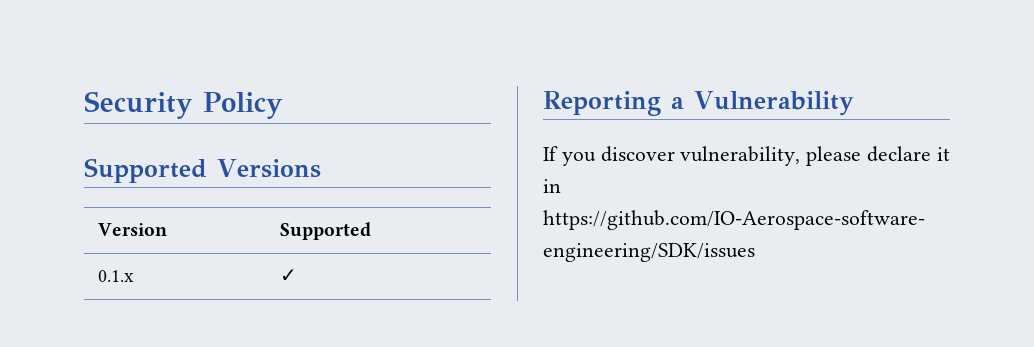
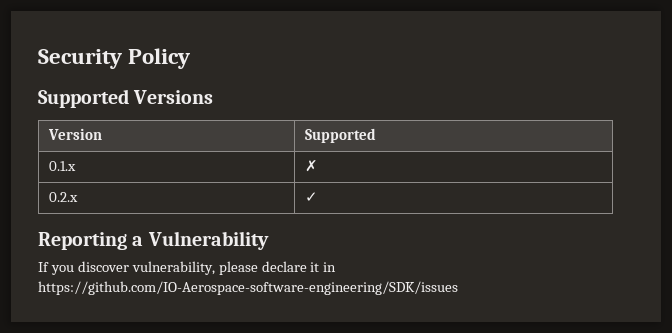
- 0.1.x | ✓
+ 0.1.x | ✗
+ 0.2.x | ✓

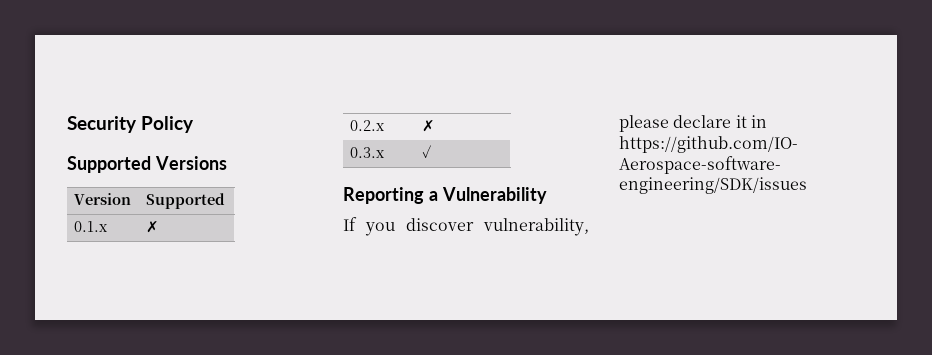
- 0.2.x | ✓
+ 0.2.x | ✗
+ 0.3.x | ✓

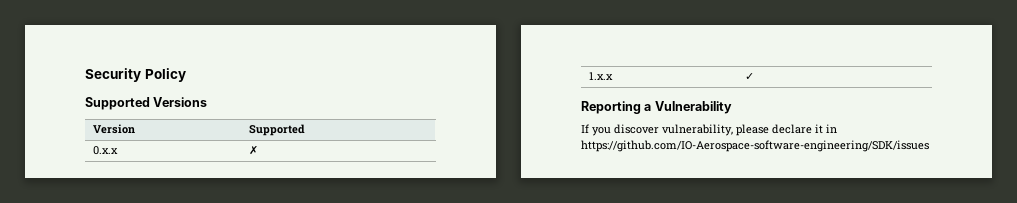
- 0.1.x | ✗
- 0.2.x | ✗
- 0.3.x | ✓
+ 0.x.x | ✗
+ 1.x.x | ✓

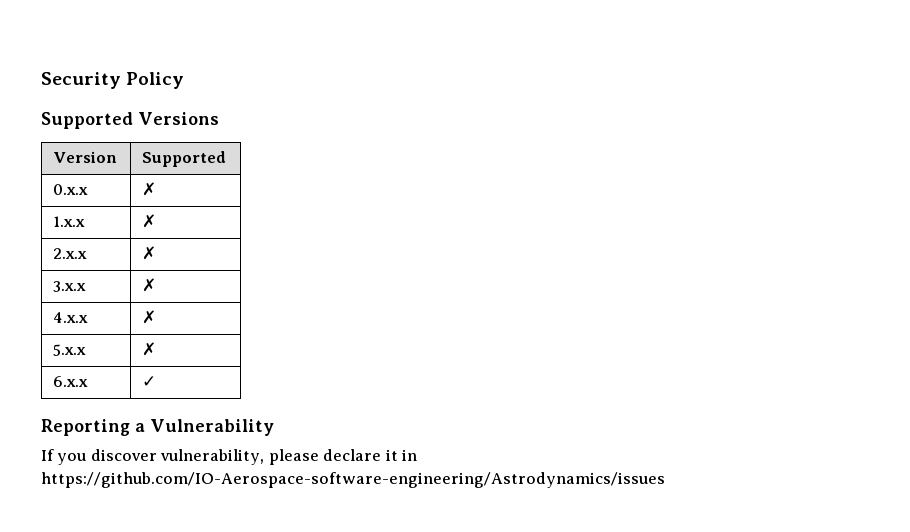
- 1.x.x | ✓
+ 1.x.x | ✗
+ 2.x.x | ✗
+ 3.x.x | ✗
+ 4.x.x | ✗
+ 5.x.x | ✗
+ 6.x.x | ✓
- If you discover vulnerability, please declare it in https://github.com/IO-Aerospace-software-engineering/SDK/issues
+ If you discover vulnerability, please declare it in https://github.com/IO-Aerospace-software-engineering/Astrodynamics/issues

